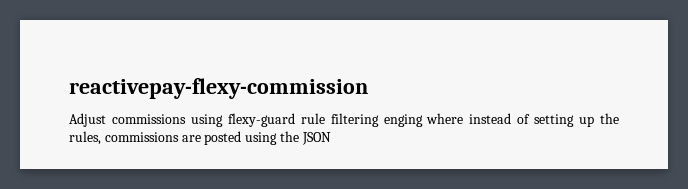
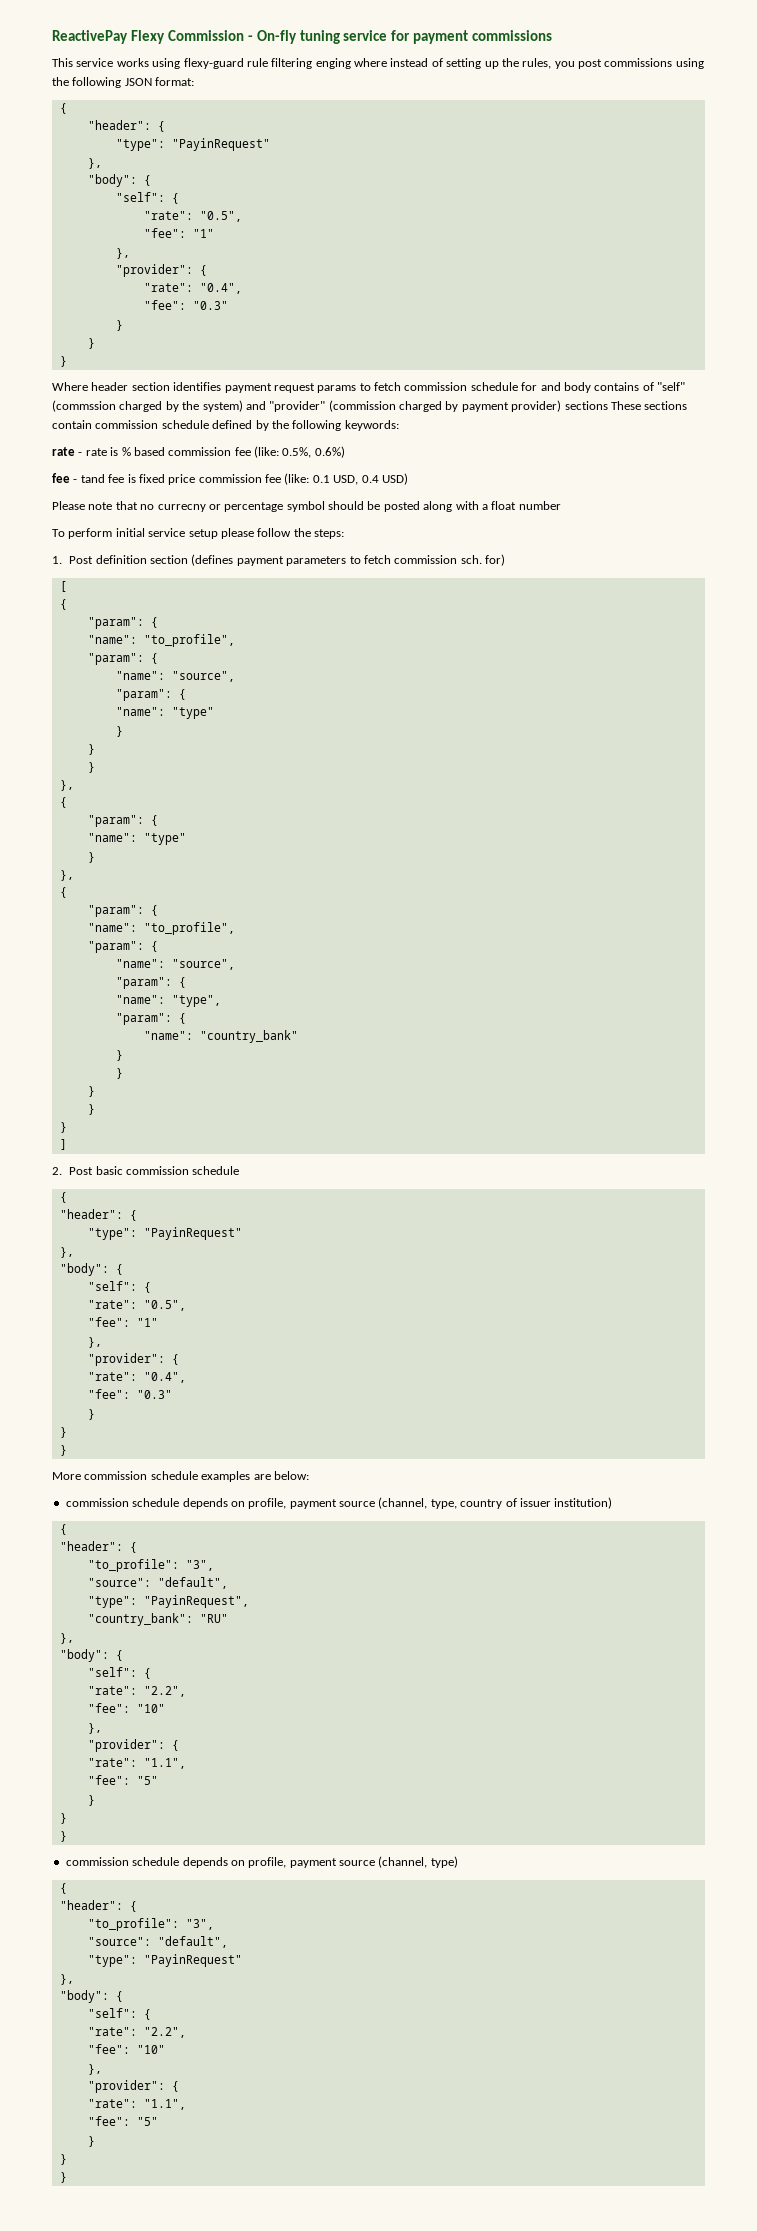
- reactivepay-flexy-commission
- Adjust commissions using flexy-guard rule filtering enging where instead of setting up the rules, commissions are posted using the JSON
+ ReactivePay Flexy Commission - On-fly tuning service for payment commissions
+ This service works using flexy-guard rule filtering enging where instead of setting up the rules, you post commissions using the following JSON format:
+ {
+ "header": {
+ "type": "PayinRequest"
+ },
+ "body": {
+ "self": {
+ "rate": "0.5",
+ "fee": "1"
+ },
+ "provider": {
+ "rate": "0.4",
+ "fee": "0.3"
+ }
+ }
+ }
+ Where header section identifies payment request params to fetch commission schedule for and body contains of "self" (commssion charged by the system) and "provider" (commission charged by payment provider) sections These sections contain commission schedule defined by the following keywords:
+ rate - rate is % based commission fee (like: 0.5%, 0.6%)
+ fee - tand fee is fixed price commission fee (like: 0.1 USD, 0.4 USD)
+ Please note that no currecny or percentage symbol should be posted along with a float number
+ To perform initial service setup please follow the steps:
+ 1. Post definition section (defines payment parameters to fetch commission sch. for)
+ [
+ {
+ "param": {
+ "name": "to_profile",
+ "param": {
+ "name": "source",
+ "param": {
+ "name": "type"
+ }
+ }
+ }
+ },
+ {
+ "param": {
+ "name": "type"
+ }
+ },
+ {
+ "param": {
+ "name": "to_profile",
+ "param": {
+ "name": "source",
+ "param": {
+ "name": "type",
+ "param": {
+ "name": "country_bank"
+ }
+ }
+ }
+ }
+ }
+ ]
+ 2. Post basic commission schedule
+ {
+ "header": {
+ "type": "PayinRequest"
+ },
+ "body": {
+ "self": {
+ "rate": "0.5",
+ "fee": "1"
+ },
+ "provider": {
+ "rate": "0.4",
+ "fee": "0.3"
+ }
+ }
+ }
+ More commission schedule examples are below:
+ commission schedule depends on profile, payment source (channel, type, country of issuer institution)
+ {
+ "header": {
+ "to_profile": "3",
+ "source": "default",
+ "type": "PayinRequest",
+ "country_bank": "RU"
+ },
+ "body": {
+ "self": {
+ "rate": "2.2",
+ "fee": "10"
+ },
+ "provider": {
+ "rate": "1.1",
+ "fee": "5"
+ }
+ }
+ }
+ commission schedule depends on profile, payment source (channel, type)
+ {
+ "header": {
+ "to_profile": "3",
+ "source": "default",
+ "type": "PayinRequest"
+ },
+ "body": {
+ "self": {
+ "rate": "2.2",
+ "fee": "10"
+ },
+ "provider": {
+ "rate": "1.1",
+ "fee": "5"
+ }
+ }
+ }

